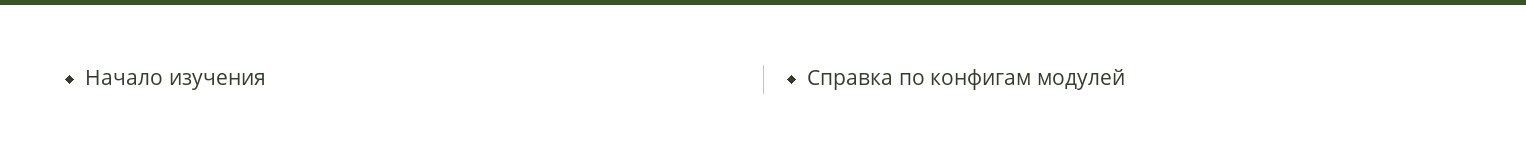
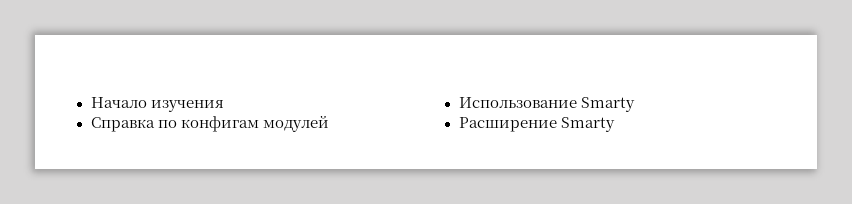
+ Использование Smarty
+ Расширение Smarty

